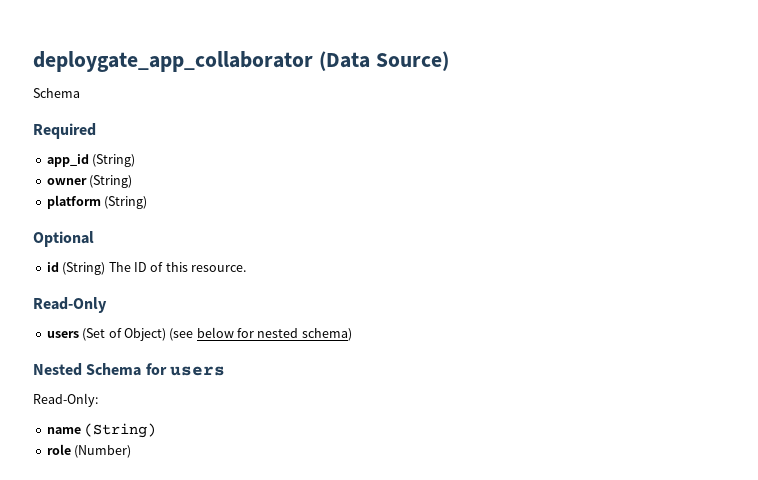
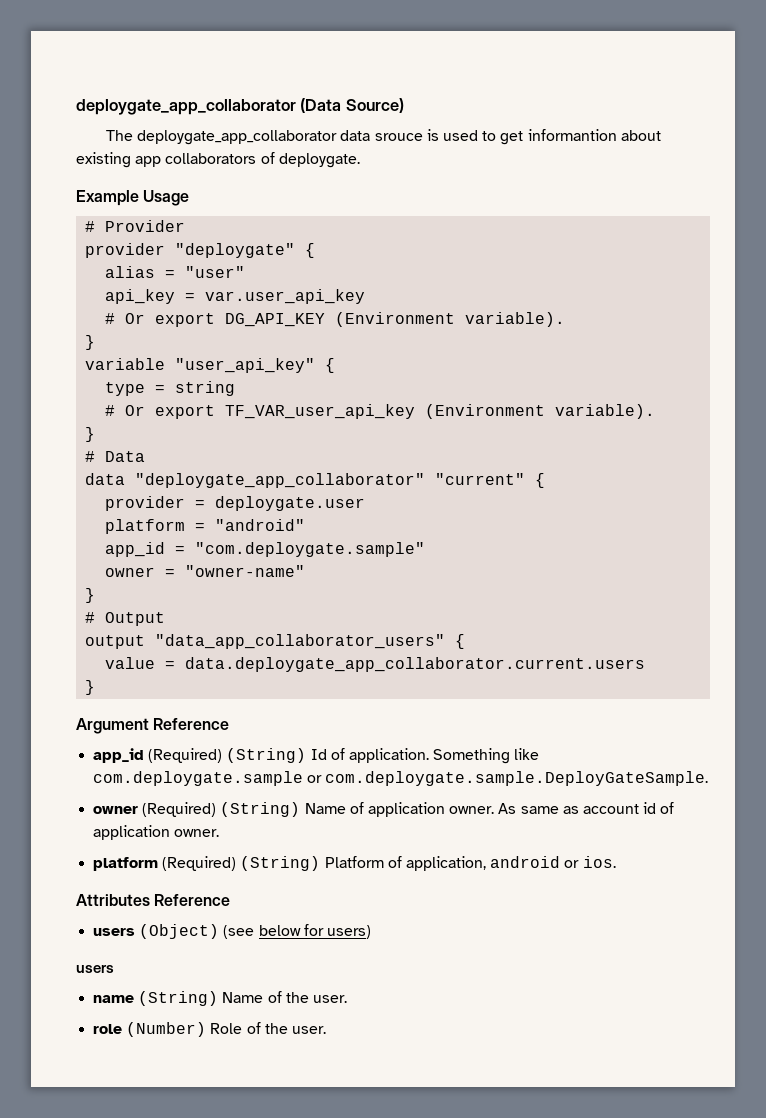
  deploygate_app_collaborator (Data Source)
- Schema
- Required
- app_id (String)
- owner (String)
- platform (String)
- Optional
- id (String) The ID of this resource.
- Read-Only
- users (Set of Object) (see below for nested schema)
- Nested Schema for users
- Read-Only:
+ The deploygate_app_collaborator data srouce is used to get informantion about existing app collaborators of deploygate.
+ Example Usage
+ # Provider
+ provider "deploygate" {
+ alias = "user"
+ api_key = var.user_api_key
+ # Or export DG_API_KEY (Environment variable).
+ }
+ variable "user_api_key" {
+ type = string
+ # Or export TF_VAR_user_api_key (Environment variable).
+ }
+ # Data
+ data "deploygate_app_collaborator" "current" {
+ provider = deploygate.user
+ platform = "android"
+ app_id = "com.deploygate.sample"
+ owner = "owner-name"
+ }
+ # Output
+ output "data_app_collaborator_users" {
+ value = data.deploygate_app_collaborator.current.users
+ }
+ Argument Reference
+ app_id (Required) (String) Id of application. Something like com.deploygate.sample or com.deploygate.sample.DeployGateSample.
+ owner (Required) (String) Name of application owner. As same as account id of application owner.
+ platform (Required) (String) Platform of application, android or ios.
+ Attributes Reference
+ users (Object) (see below for users)
+ users
- name (String)
- role (Number)
+ name (String) Name of the user.
+ role (Number) Role of the user.

